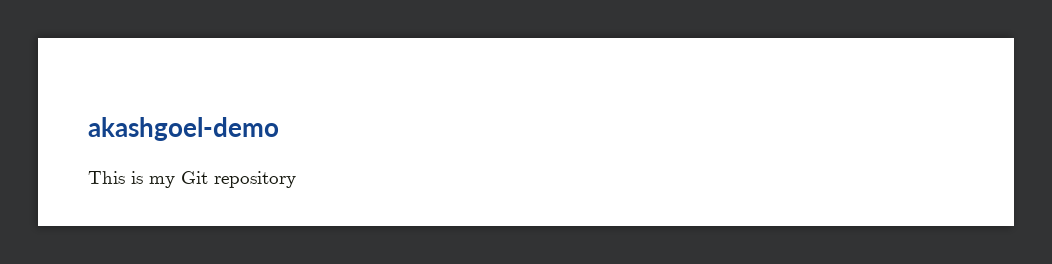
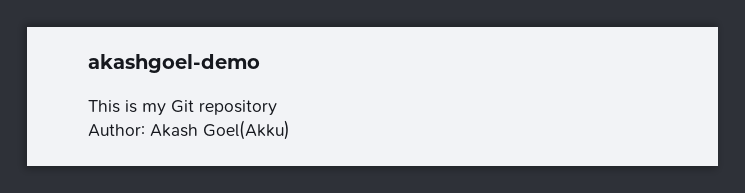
+ Author: Akash Goel(Akku)

